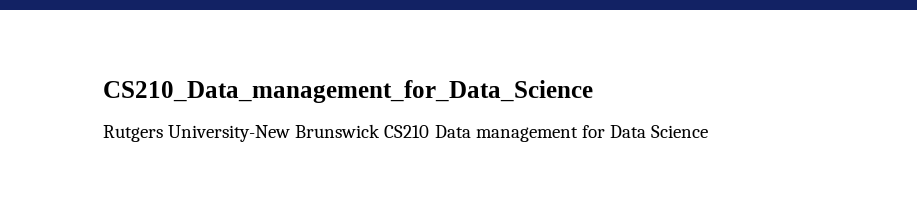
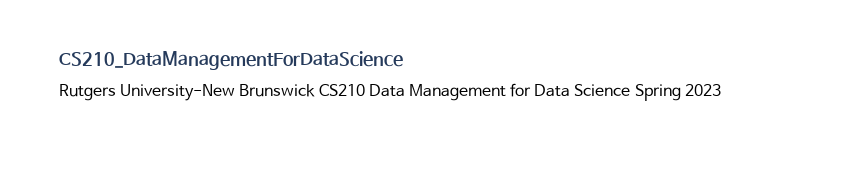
- CS210_Data_management_for_Data_Science
+ CS210_DataManagementForDataScience
- Rutgers University-New Brunswick CS210 Data management for Data Science
+ Rutgers University-New Brunswick CS210 Data Management for Data Science Spring 2023

